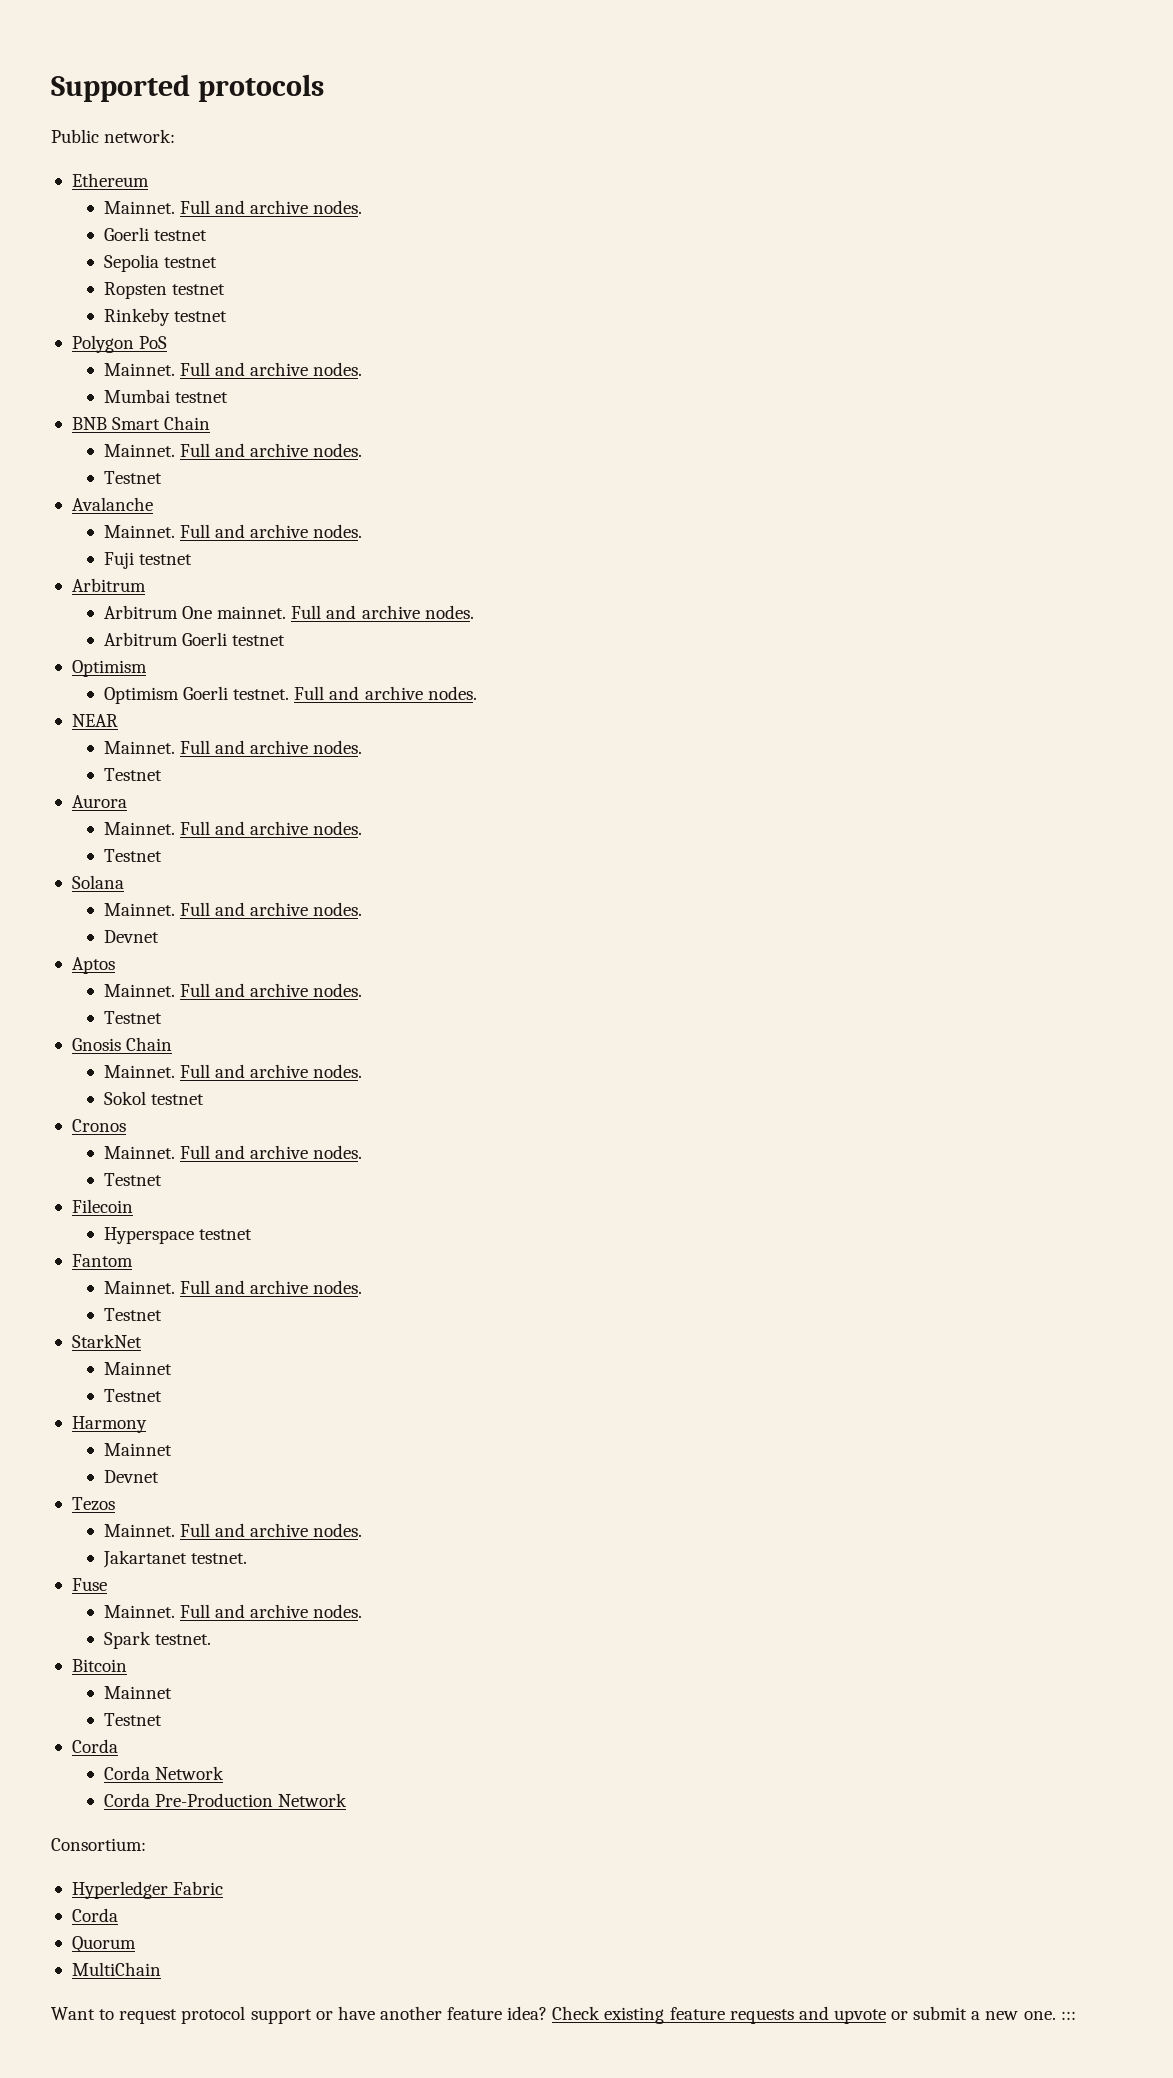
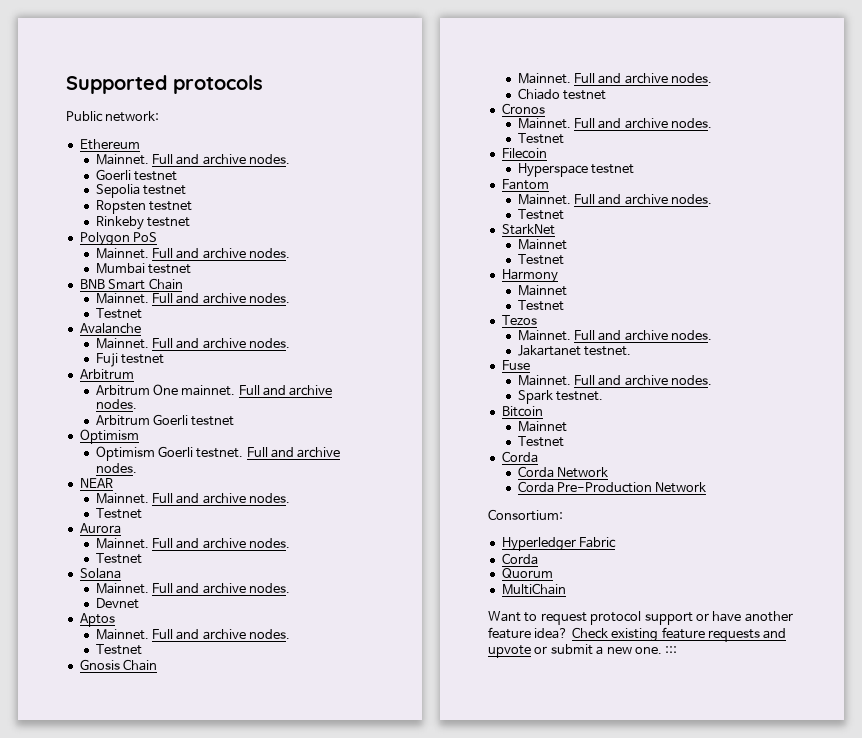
- Sokol testnet
+ Chiado testnet
  Harmony
  Mainnet
- Devnet
+ Testnet

